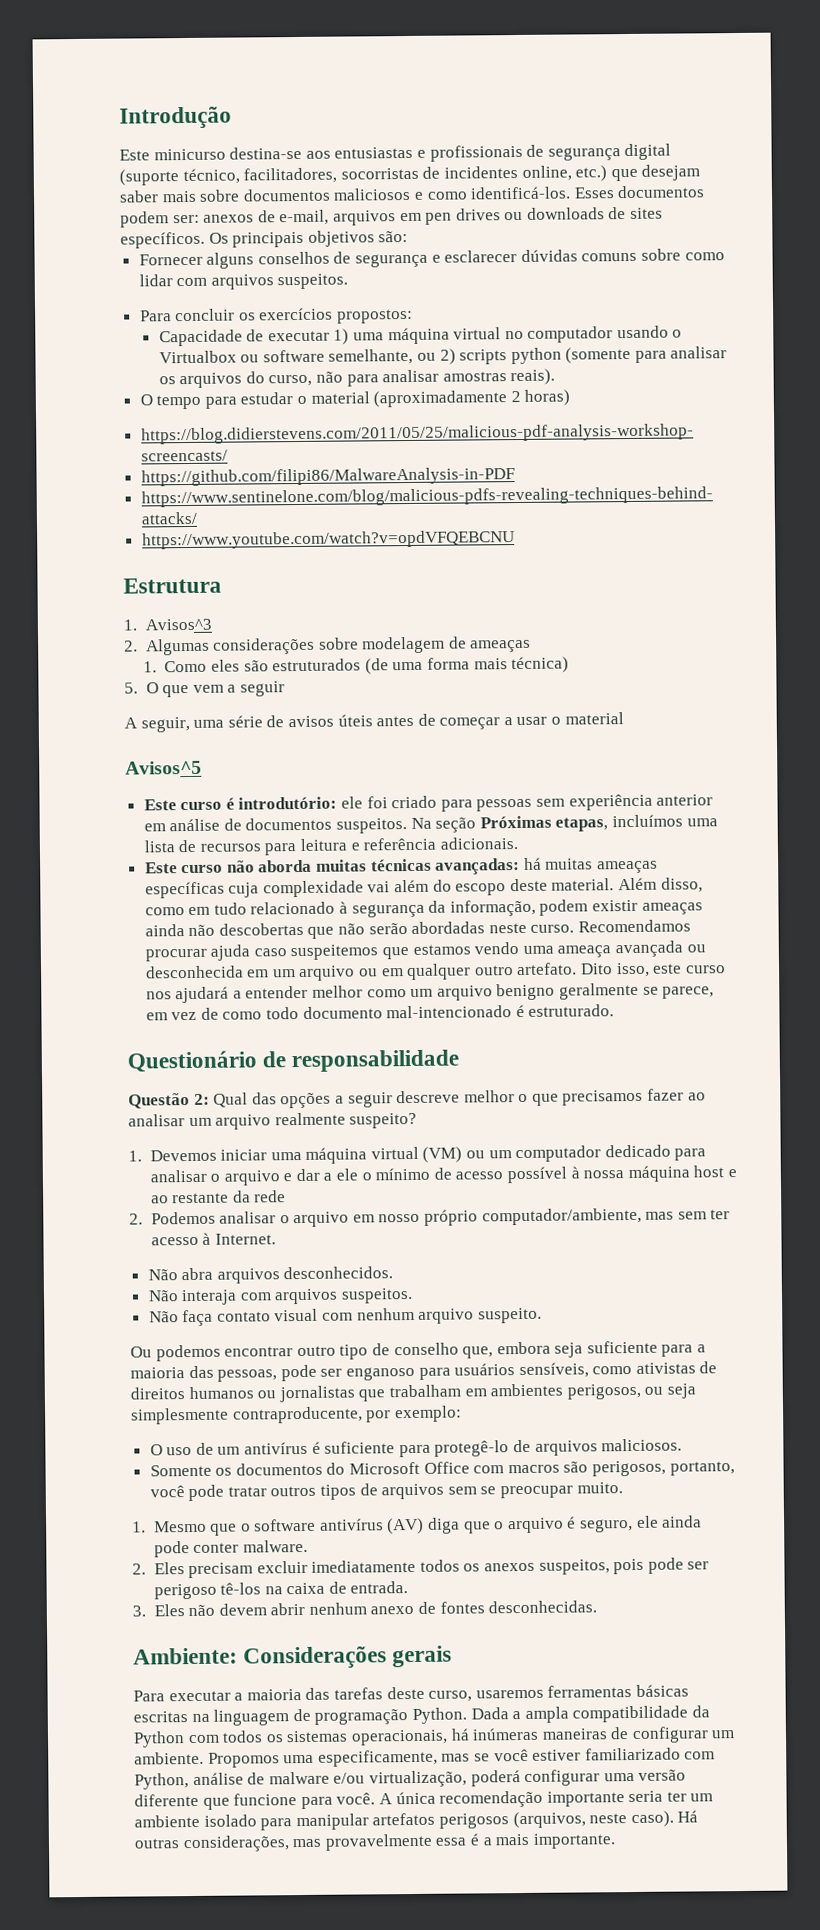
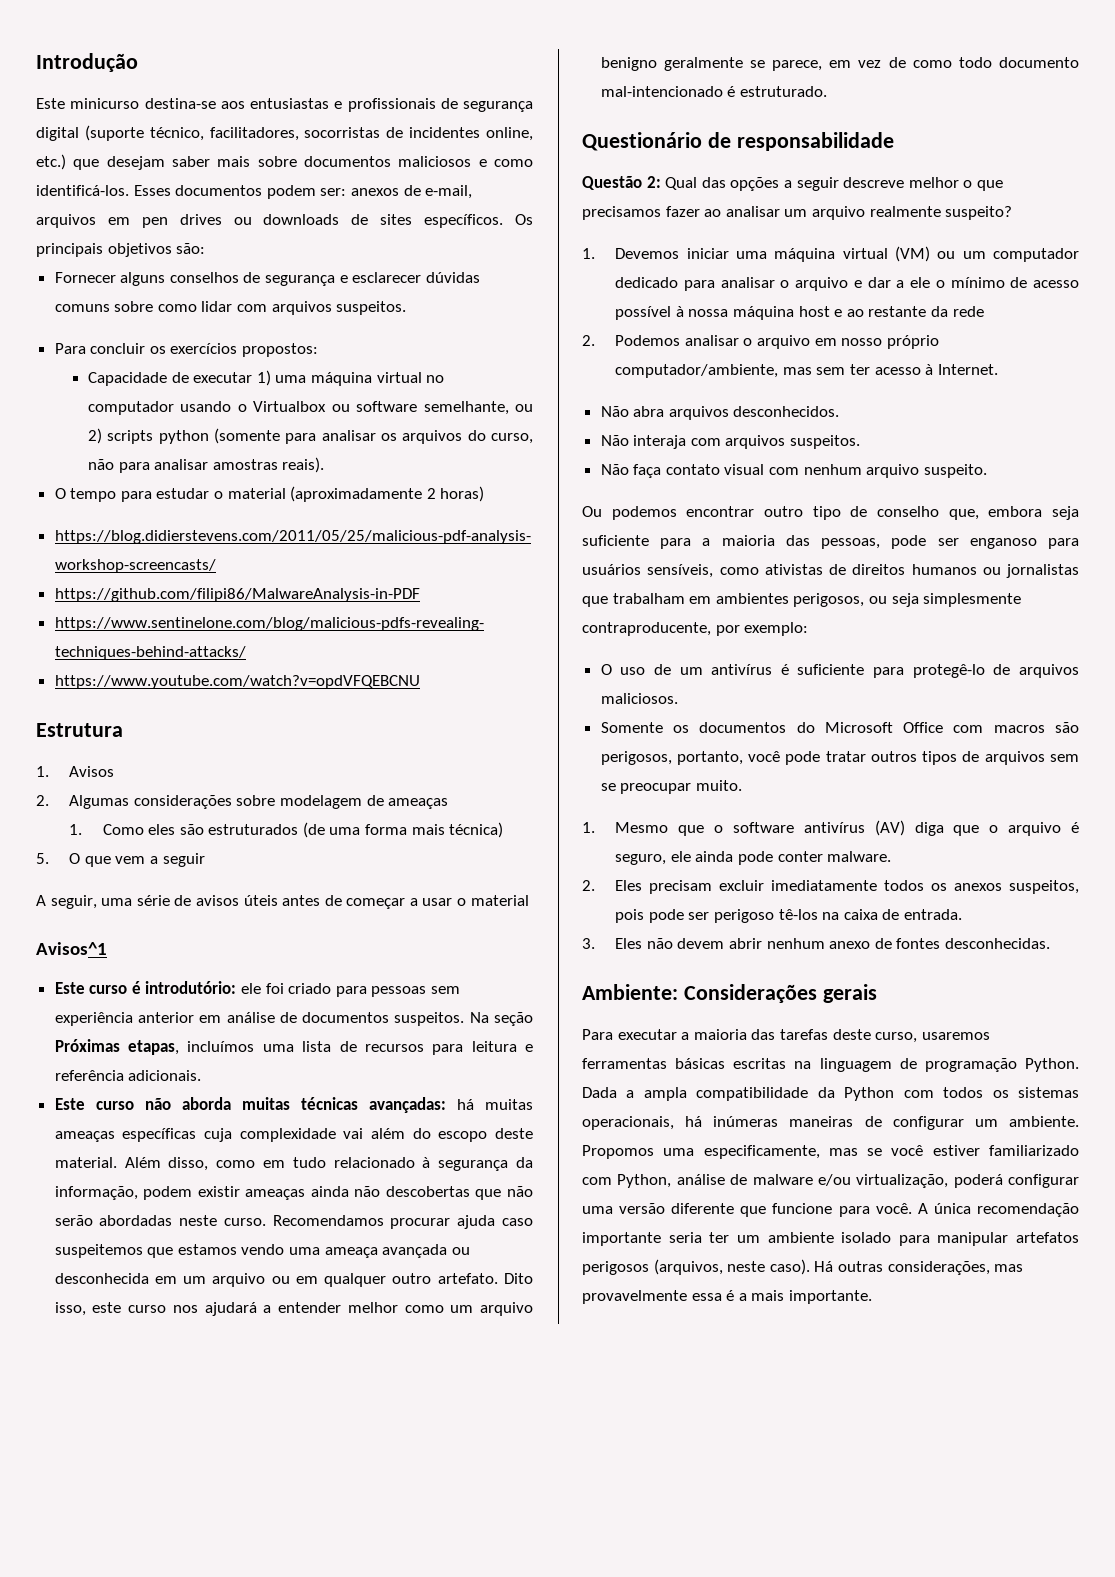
- 1. Avisos^3
+ 1. Avisos
- Avisos^5
+ Avisos^1

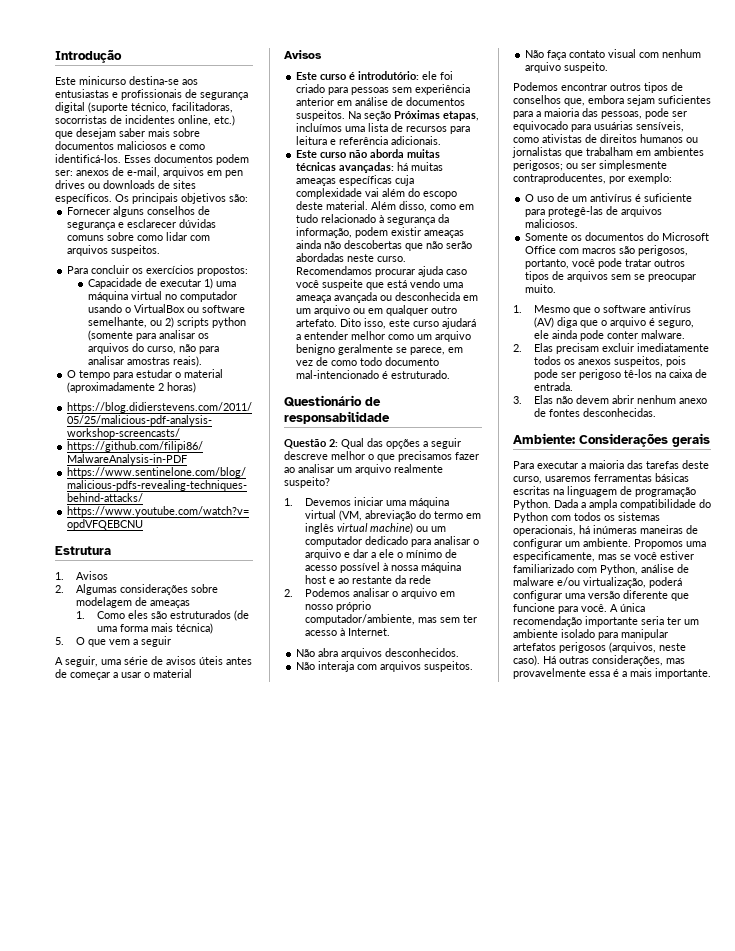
- Este minicurso destina-se aos entusiastas e profissionais de segurança digital (suporte técnico, facilitadores, socorristas de incidentes online, etc.) que desejam saber mais sobre documentos maliciosos e como identificá-los.
+ Este minicurso destina-se aos entusiastas e profissionais de segurança digital (suporte técnico, facilitadoras, socorristas de incidentes online, etc.) que desejam saber mais sobre documentos maliciosos e como identificá-los.
- Capacidade de executar 1) uma máquina virtual no computador usando o Virtualbox ou software semelhante, ou 2) scripts python (somente para analisar os arquivos do curso, não para analisar amostras reais).
+ Capacidade de executar 1) uma máquina virtual no computador usando o VirtualBox ou software semelhante, ou 2) scripts python (somente para analisar os arquivos do curso, não para analisar amostras reais).
  A seguir, uma série de avisos úteis antes de começar a usar o material
- Avisos^1
+ Avisos
- Recomendamos procurar ajuda caso suspeitemos que estamos vendo uma ameaça avançada ou desconhecida em um arquivo ou em qualquer outro artefato.
+ Recomendamos procurar ajuda caso você suspeite que está vendo uma ameaça avançada ou desconhecida em um arquivo ou em qualquer outro artefato.
- Dito isso, este curso nos ajudará a entender melhor como um arquivo benigno geralmente se parece, em vez de como todo documento mal-intencionado é estruturado.
+ Dito isso, este curso ajudará a entender melhor como um arquivo benigno geralmente se parece, em vez de como todo documento mal-intencionado é estruturado.
- 1. Devemos iniciar uma máquina virtual (VM) ou um computador dedicado para analisar o arquivo e dar a ele o mínimo de acesso possível à nossa máquina host e ao restante da rede
+ 1. Devemos iniciar uma máquina virtual (VM, abreviação do termo em inglês virtual machine) ou um computador dedicado para analisar o arquivo e dar a ele o mínimo de acesso possível à nossa máquina host e ao restante da rede
- Ou podemos encontrar outro tipo de conselho que, embora seja suficiente para a maioria das pessoas, pode ser enganoso para usuários sensíveis, como ativistas de direitos humanos ou jornalistas que trabalham em ambientes perigosos, ou seja simplesmente contraproducente, por exemplo:
+ Podemos encontrar outros tipos de conselhos que, embora sejam suficientes para a maioria das pessoas, pode ser equivocado para usuárias sensíveis, como ativistas de direitos humanos ou jornalistas que trabalham em ambientes perigosos; ou ser simplesmente contraproducentes, por exemplo:
- O uso de um antivírus é suficiente para protegê-lo de arquivos maliciosos.
+ O uso de um antivírus é suficiente para protegê-las de arquivos maliciosos.
- 2. Eles precisam excluir imediatamente todos os anexos suspeitos, pois pode ser perigoso tê-los na caixa de entrada.
+ 2. Elas precisam excluir imediatamente todos os anexos suspeitos, pois pode ser perigoso tê-los na caixa de entrada.
- 3. Eles não devem abrir nenhum anexo de fontes desconhecidas.
+ 3. Elas não devem abrir nenhum anexo de fontes desconhecidas.
- Dada a ampla compatibilidade da Python com todos os sistemas operacionais, há inúmeras maneiras de configurar um ambiente.
+ Dada a ampla compatibilidade do Python com todos os sistemas operacionais, há inúmeras maneiras de configurar um ambiente.

